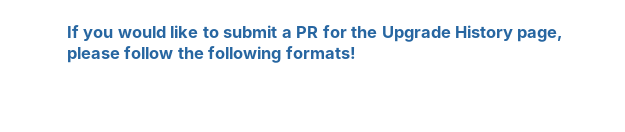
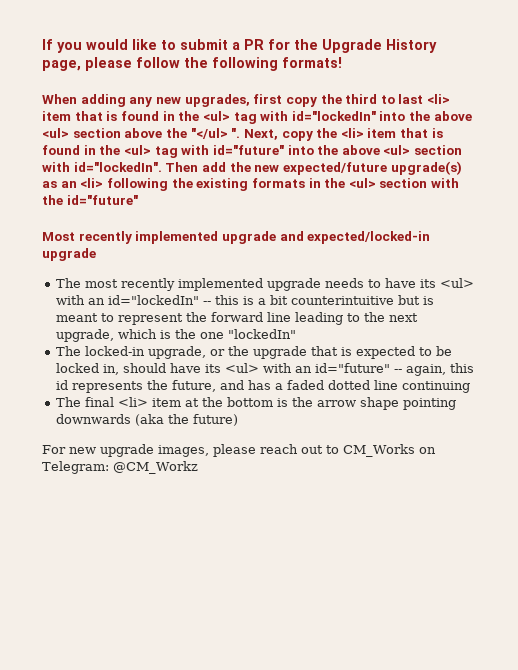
+ When adding any new upgrades, first copy the third to last <li> item that is found in the <ul> tag with id="lockedIn" into the above <ul> section above the "</ul> ". Next, copy the <li> item that is found in the <ul> tag with id="future" into the above <ul> section with id="lockedIn". Then add the new expected/future upgrade(s) as an <li> following the existing formats in the <ul> section with the id="future"
+ Most recently implemented upgrade and expected/locked-in upgrade
+ The most recently implemented upgrade needs to have its <ul> with an id="lockedIn" -- this is a bit counterintuitive but is meant to represent the forward line leading to the next upgrade, which is the one "lockedIn"
+ The locked-in upgrade, or the upgrade that is expected to be locked in, should have its <ul> with an id="future" -- again, this id represents the future, and has a faded dotted line continuing
+ The final <li> item at the bottom is the arrow shape pointing downwards (aka the future)
+ For new upgrade images, please reach out to CM_Works on Telegram: @CM_Workz

